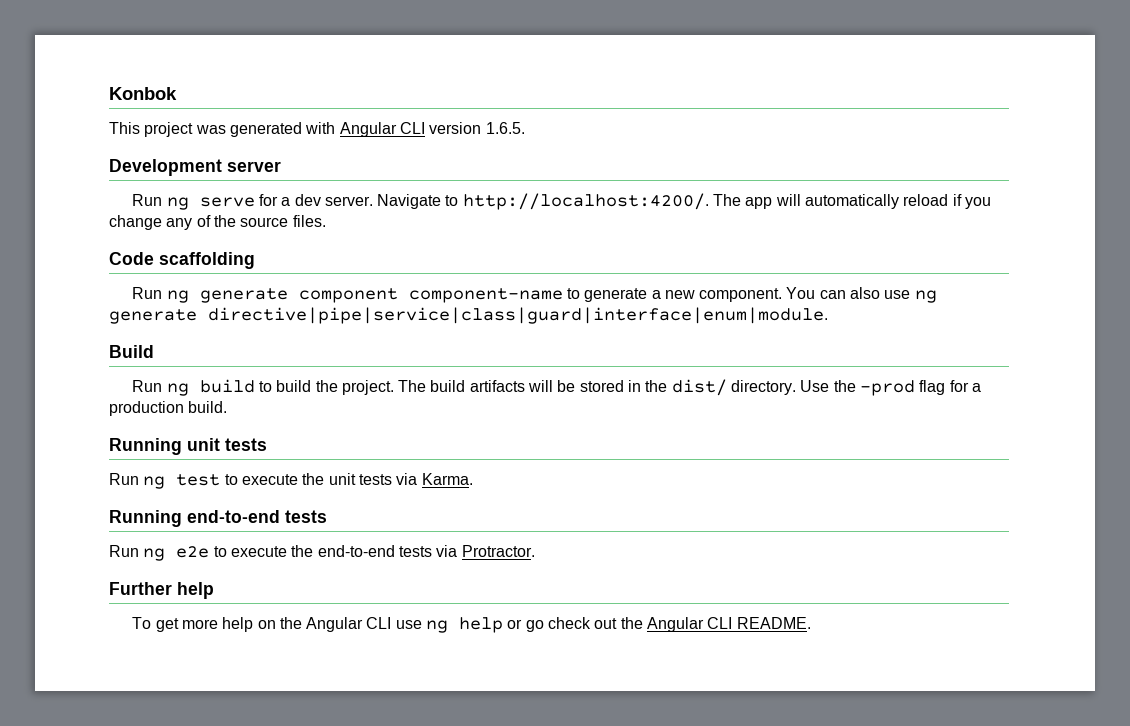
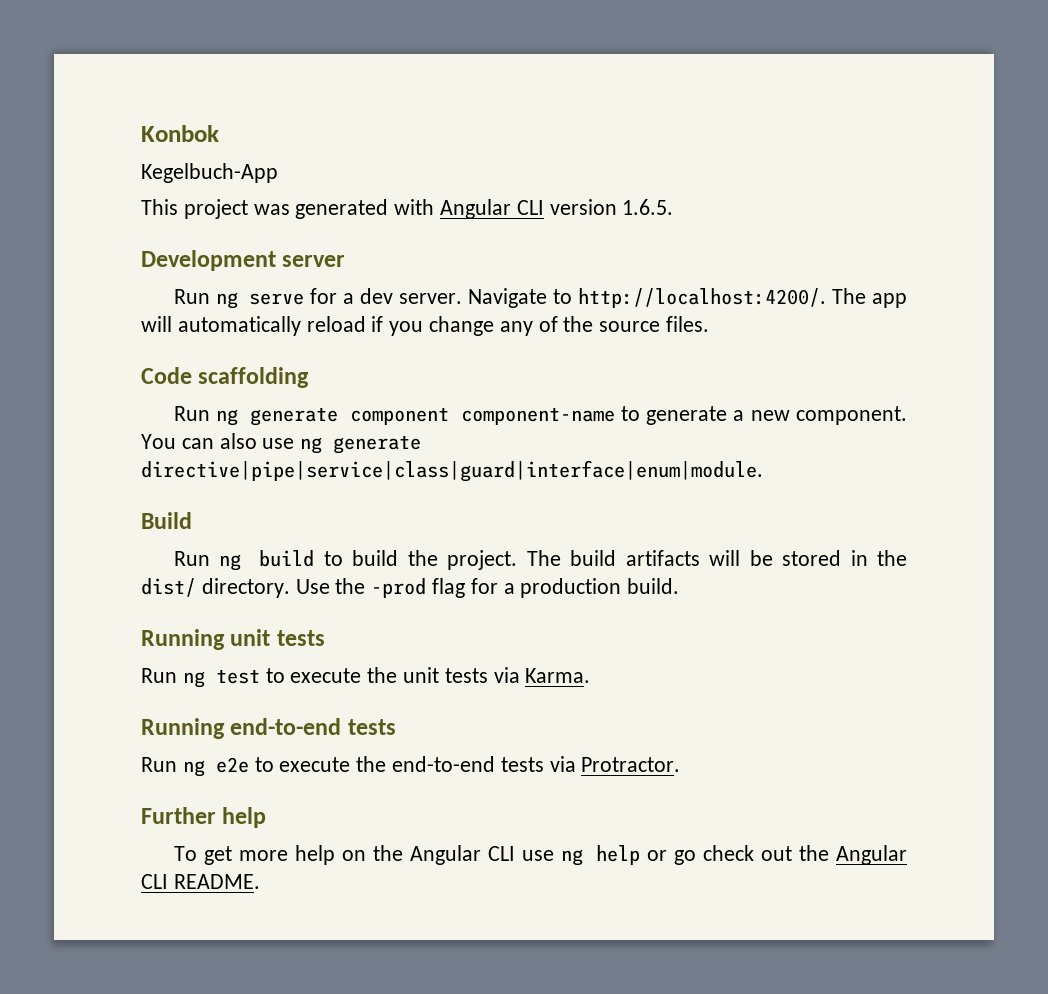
+ Kegelbuch-App

